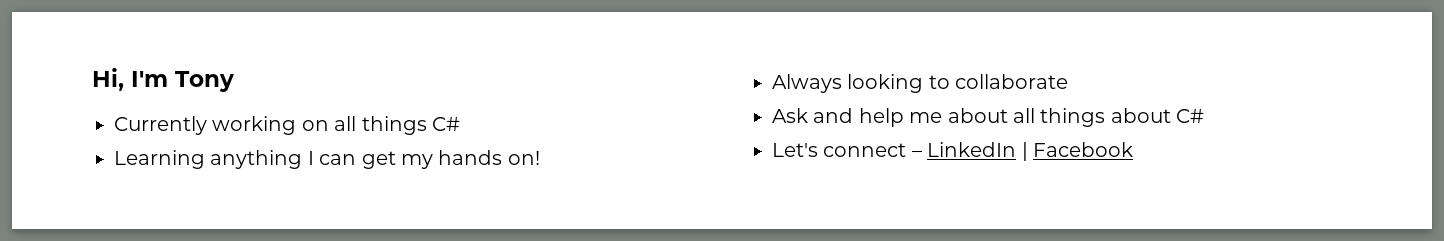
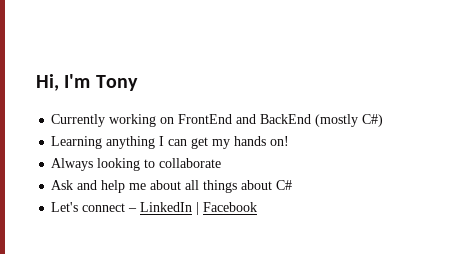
- Currently working on all things C#
+ Currently working on FrontEnd and BackEnd (mostly C#)

